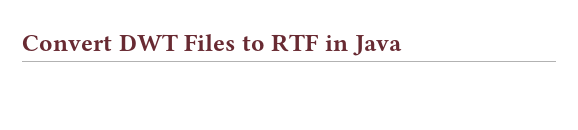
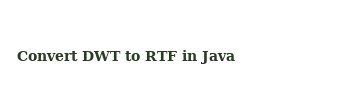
- Convert DWT Files to RTF in Java
+ Convert DWT to RTF in Java

